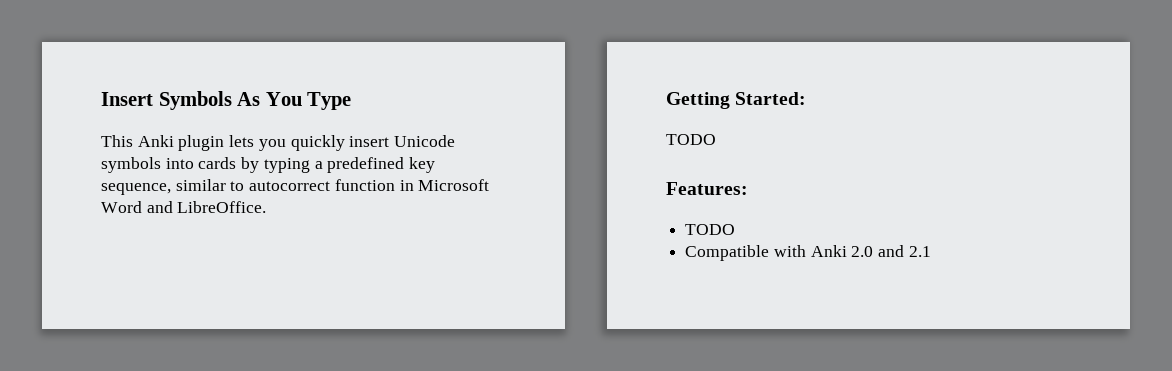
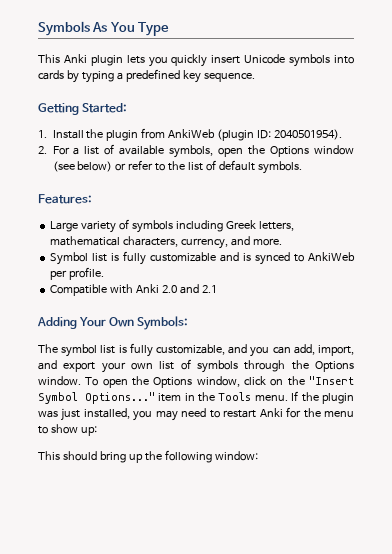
- Insert Symbols As You Type
+ Symbols As You Type
- This Anki plugin lets you quickly insert Unicode symbols into cards by typing a predefined key sequence, similar to autocorrect function in Microsoft Word and LibreOffice.
+ This Anki plugin lets you quickly insert Unicode symbols into cards by typing a predefined key sequence.
  Getting Started:
- TODO
+ 1. Install the plugin from AnkiWeb (plugin ID: 2040501954).
+ 2. For a list of available symbols, open the Options window (see below) or refer to the list of default symbols.
  Features:
- TODO
+ Large variety of symbols including Greek letters, mathematical characters, currency, and more.
+ Symbol list is fully customizable and is synced to AnkiWeb per profile.
+ Adding Your Own Symbols:
+ The symbol list is fully customizable, and you can add, import, and export your own list of symbols through the Options window. To open the Options window, click on the "Insert Symbol Options..." item in the Tools menu. If the plugin was just installed, you may need to restart Anki for the menu to show up:
+ This should bring up the following window:

